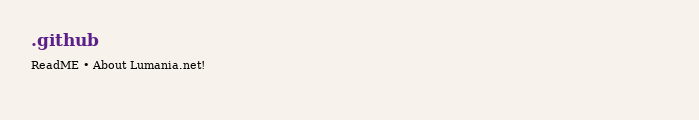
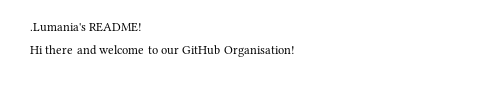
- .github
- ReadME • About Lumania.net!
+ .Lumania's README!
+ Hi there and welcome to our GitHub Organisation!

